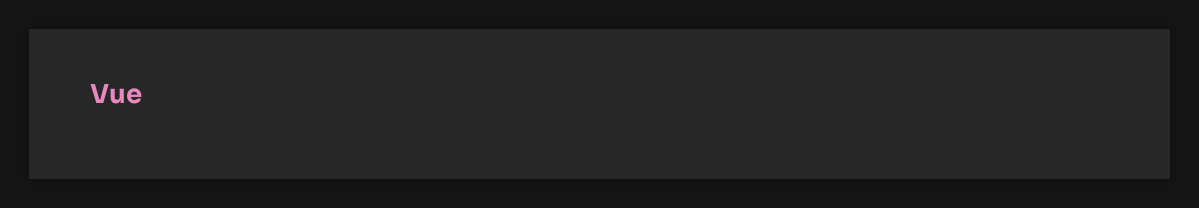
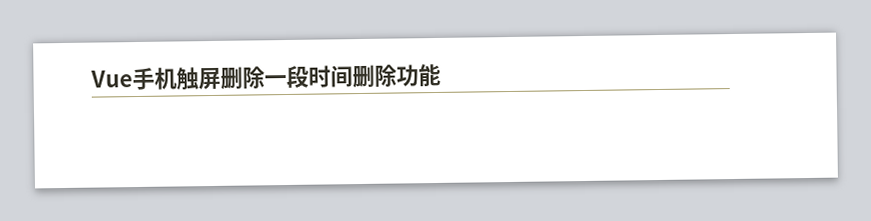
- Vue
+ Vue手机触屏删除一段时间删除功能

